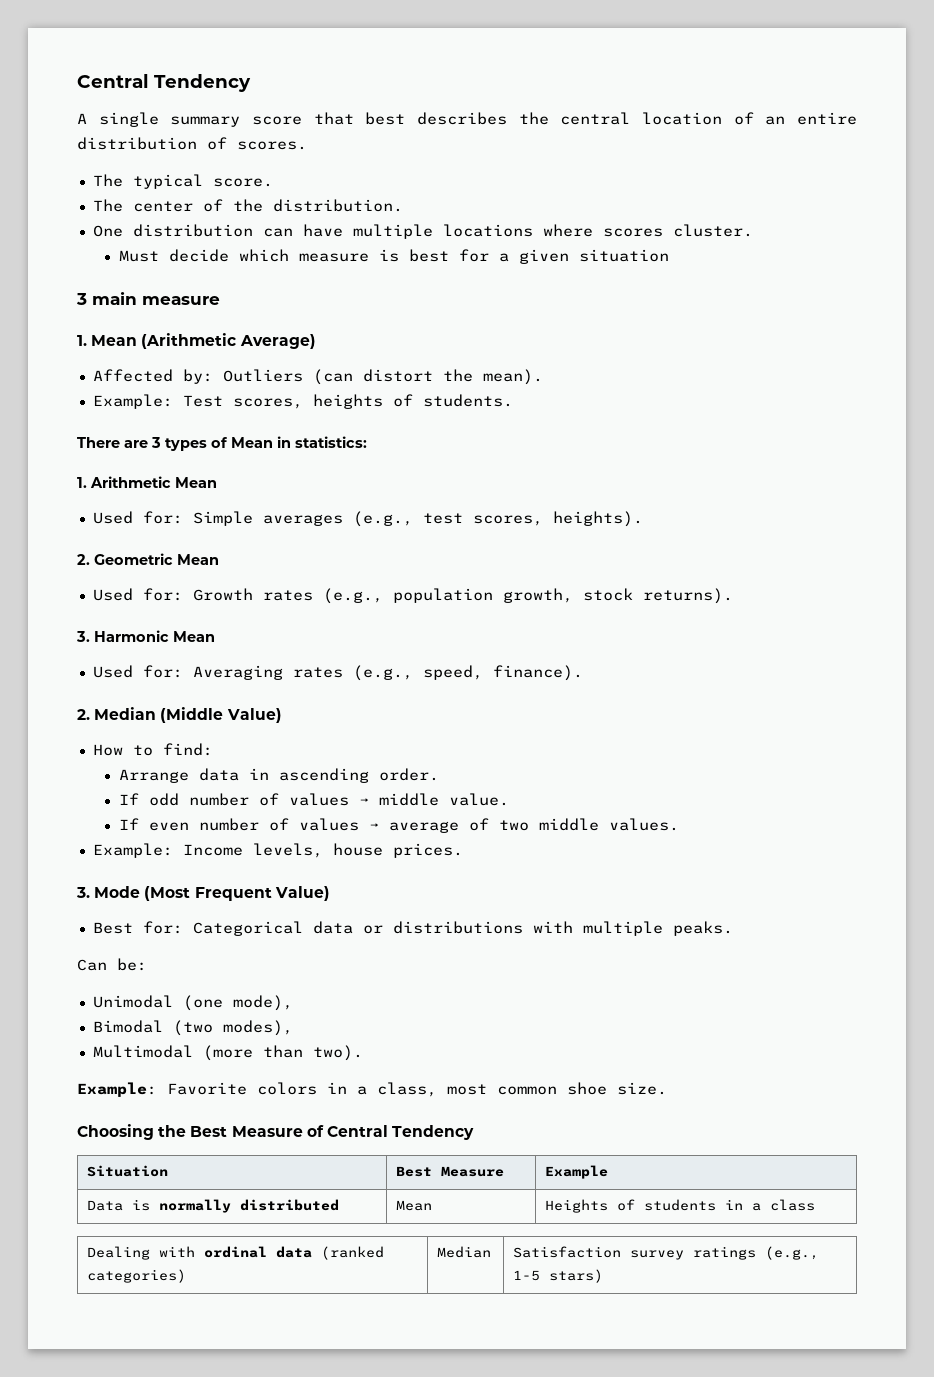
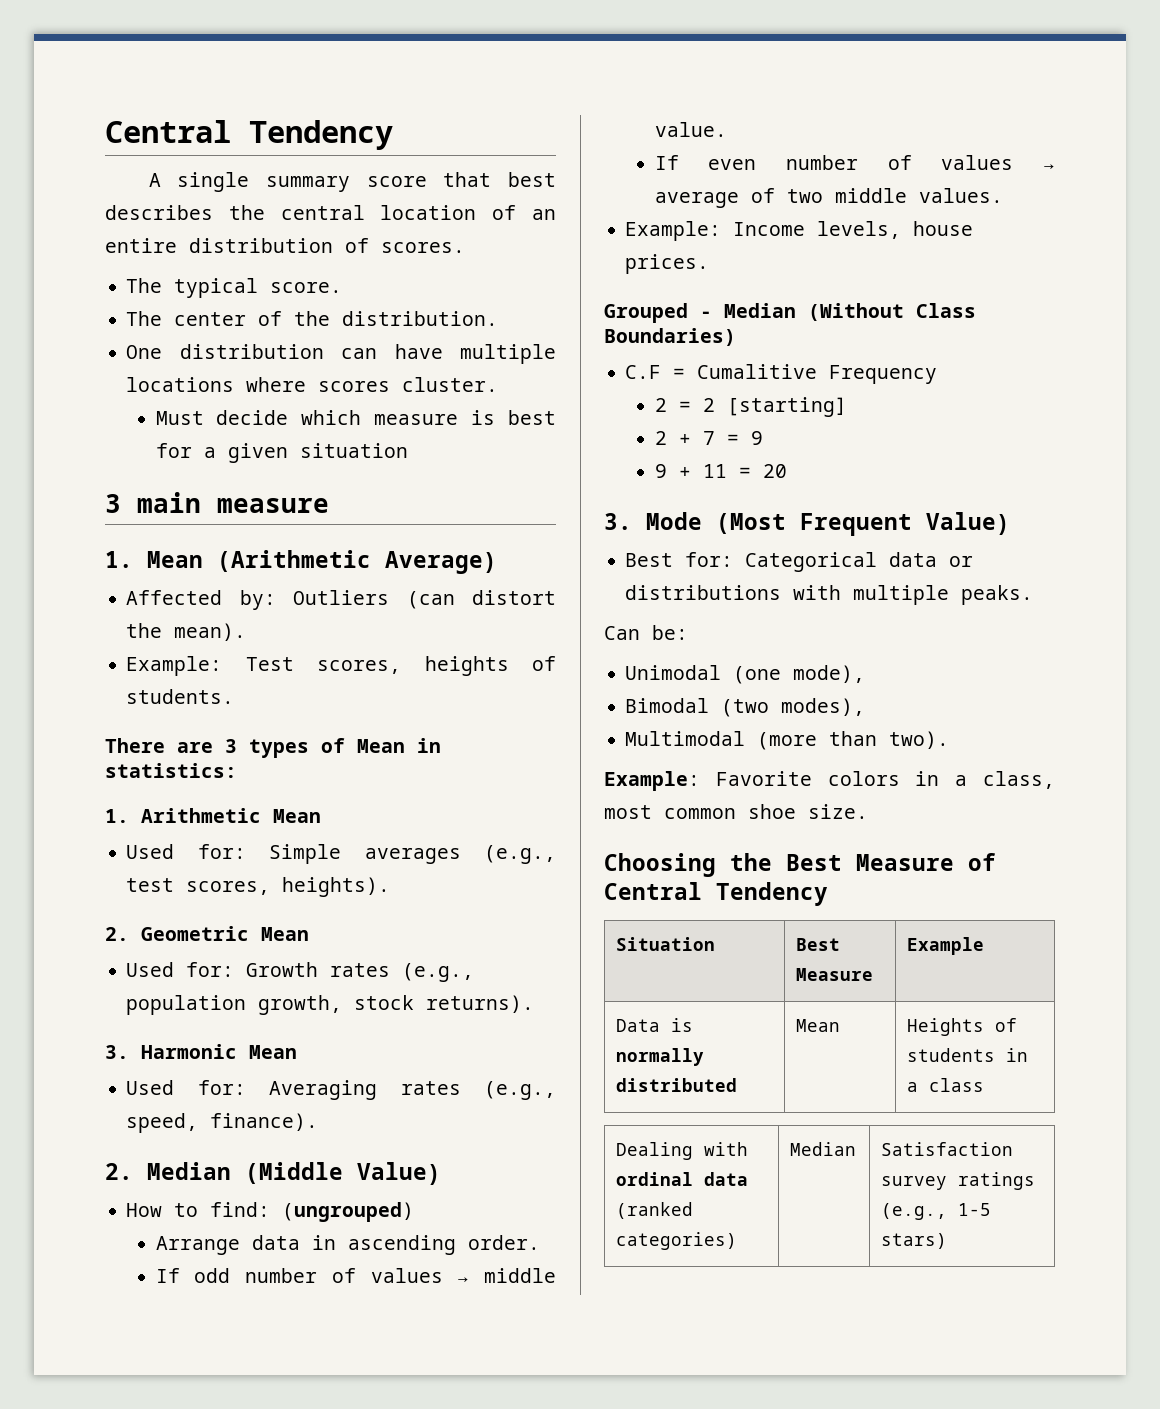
- How to find:
+ How to find: (ungrouped)
+ Grouped - Median (Without Class Boundaries)
+ C.F = Cumalitive Frequency
+ 2 = 2 [starting]
+ 2 + 7 = 9
+ 9 + 11 = 20

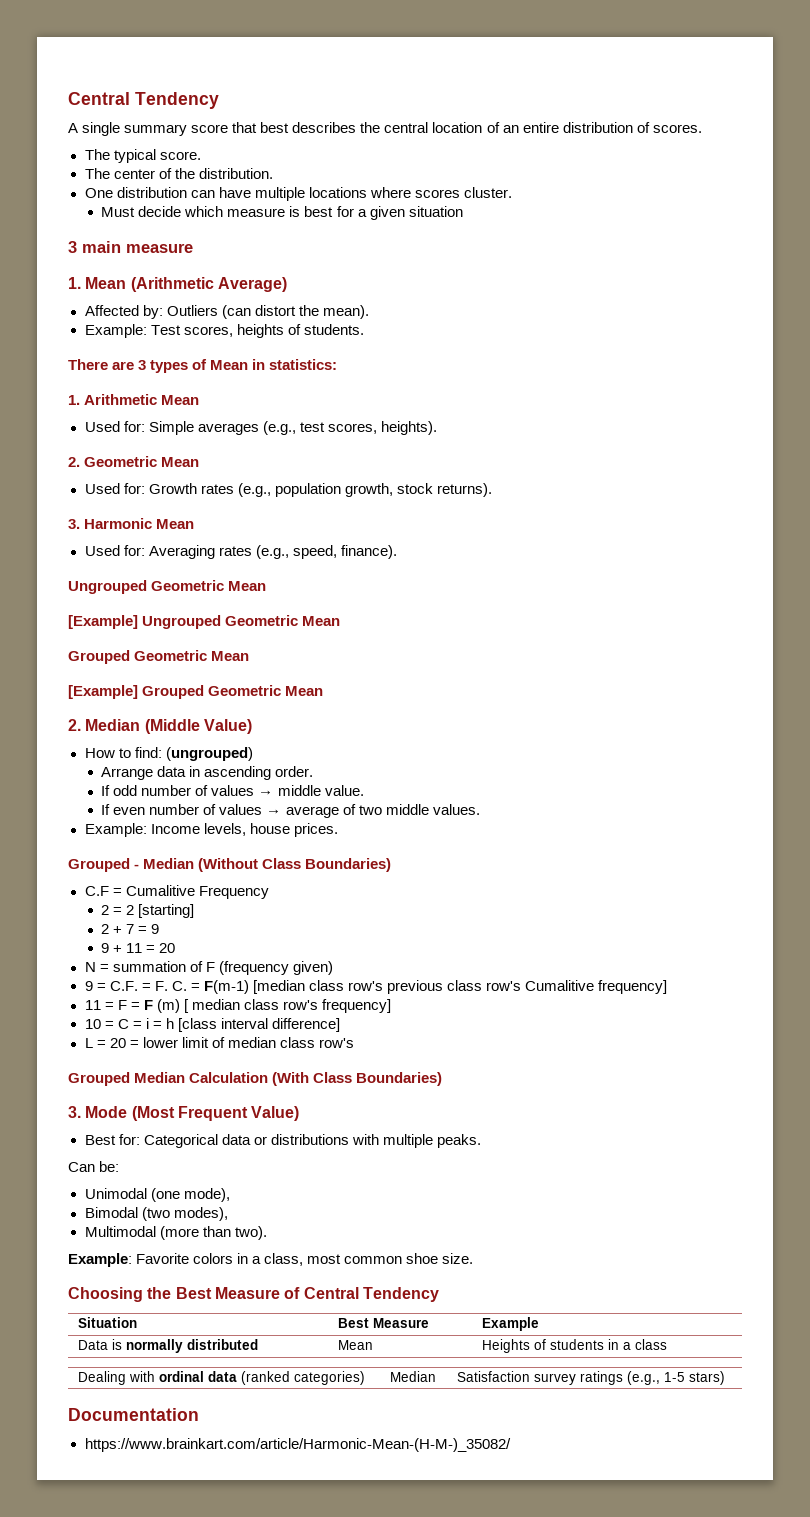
  Used for: Averaging rates (e.g., speed, finance).
+ Ungrouped Geometric Mean
+ [Example] Ungrouped Geometric Mean
+ Grouped Geometric Mean
+ [Example] Grouped Geometric Mean
+ N = summation of F (frequency given)
+ 9 = C.F. = F. C. = F(m-1) [median class row's previous class row's Cumalitive frequency]
+ 11 = F = F (m) [ median class row's frequency]
+ 10 = C = i = h [class interval difference]
+ L = 20 = lower limit of median class row's
+ Grouped Median Calculation (With Class Boundaries)
+ Documentation
+ https://www.brainkart.com/article/Harmonic-Mean-(H-M-)_35082/

